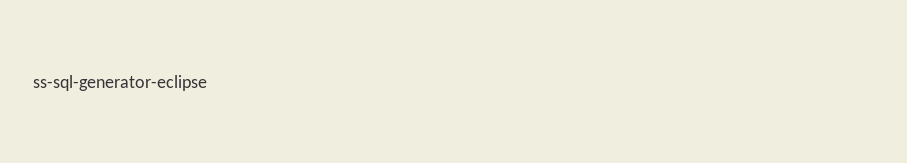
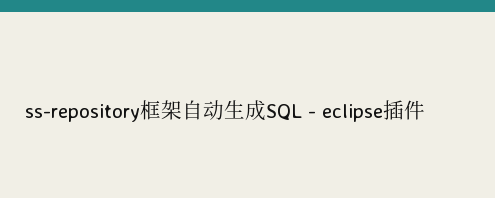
- ss-sql-generator-eclipse
+ ss-repository框架自动生成SQL - eclipse插件

